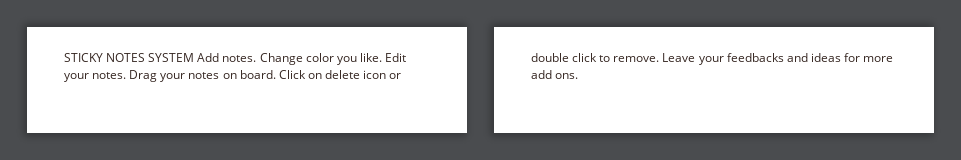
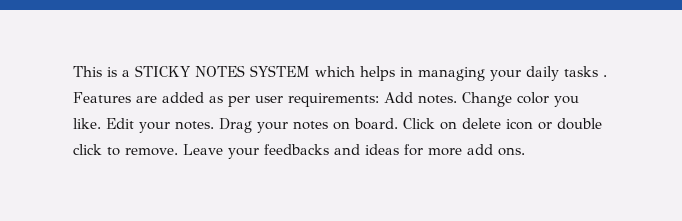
- STICKY NOTES SYSTEM Add notes.
+ This is a STICKY NOTES SYSTEM which helps in managing your daily tasks . Features are added as per user requirements: Add notes.

